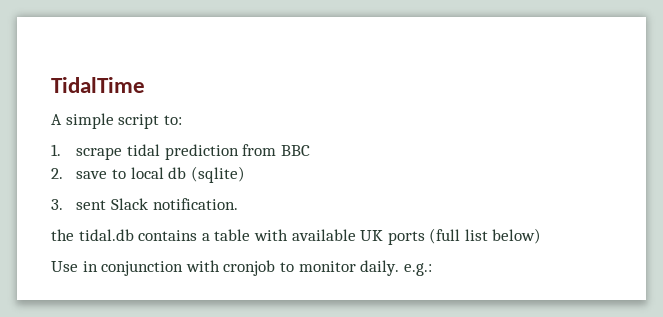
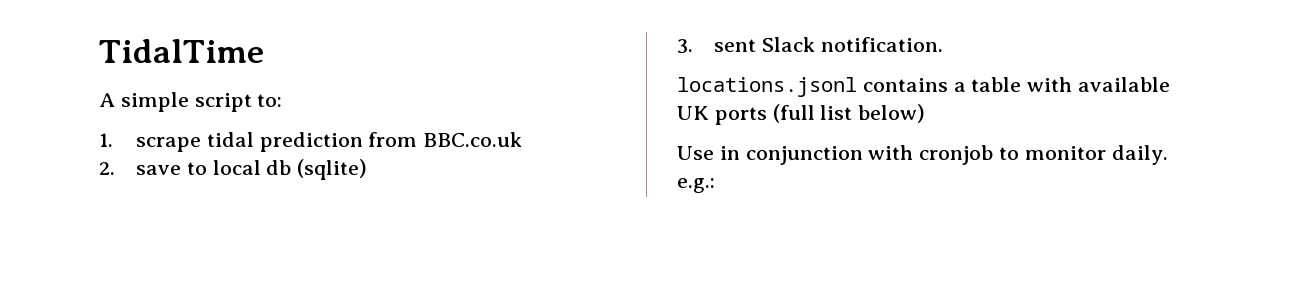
- 1. scrape tidal prediction from BBC
+ 1. scrape tidal prediction from BBC.co.uk
- the tidal.db contains a table with available UK ports (full list below)
+ locations.jsonl contains a table with available UK ports (full list below)

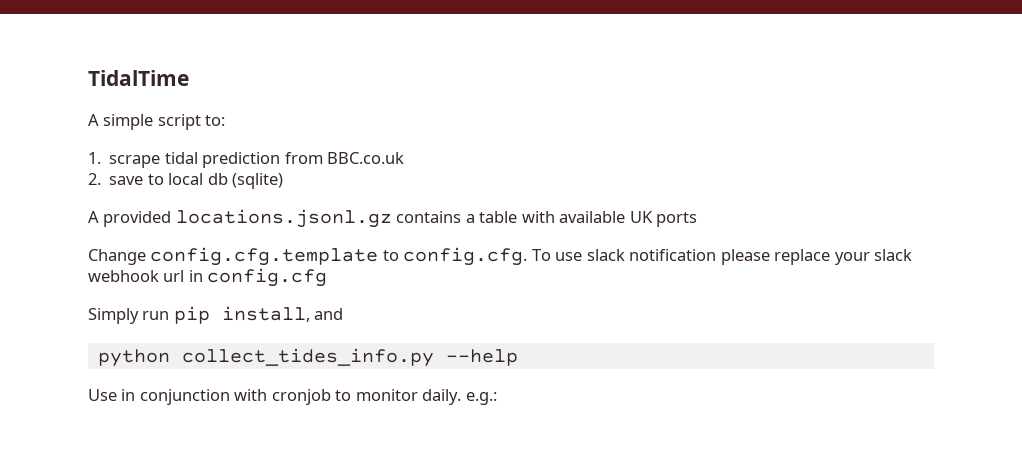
- 3. sent Slack notification.
- locations.jsonl contains a table with available UK ports (full list below)
+ A provided locations.jsonl.gz contains a table with available UK ports
+ Change config.cfg.template to config.cfg. To use slack notification please replace your slack webhook url in config.cfg
+ Simply run pip install, and
+ python collect_tides_info.py --help

